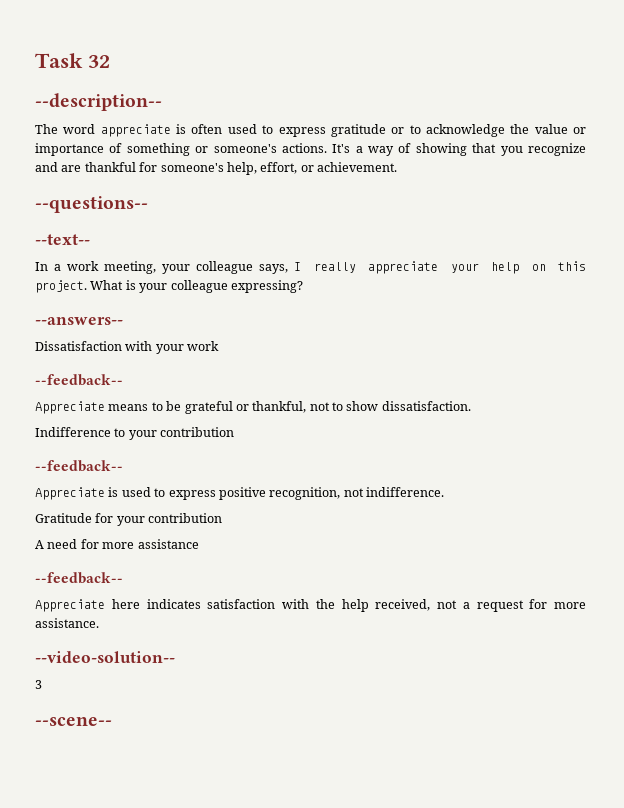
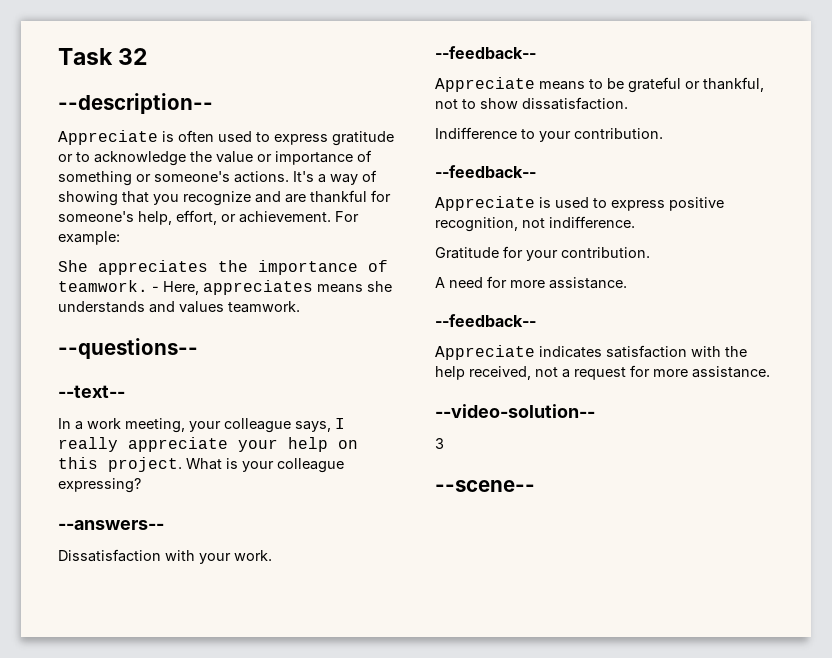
- The word appreciate is often used to express gratitude or to acknowledge the value or importance of something or someone's actions.
+ Appreciate is often used to express gratitude or to acknowledge the value or importance of something or someone's actions.
+ For example:
+ She appreciates the importance of teamwork. - Here, appreciates means she understands and values teamwork.
- Dissatisfaction with your work
+ Dissatisfaction with your work.
- Indifference to your contribution
+ Indifference to your contribution.
- Gratitude for your contribution
+ Gratitude for your contribution.
- A need for more assistance
+ A need for more assistance.
  --feedback--
- Appreciate here indicates satisfaction with the help received, not a request for more assistance.
+ Appreciate indicates satisfaction with the help received, not a request for more assistance.

